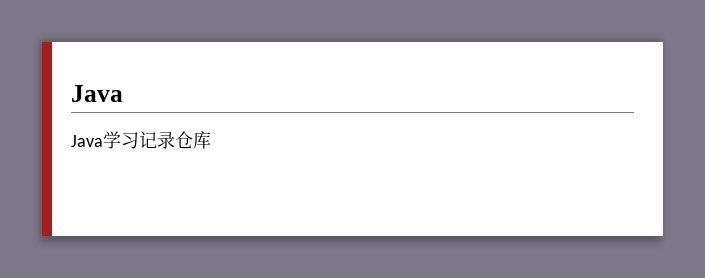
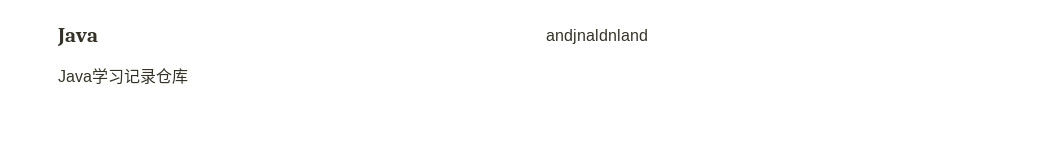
+ andjnaldnland

